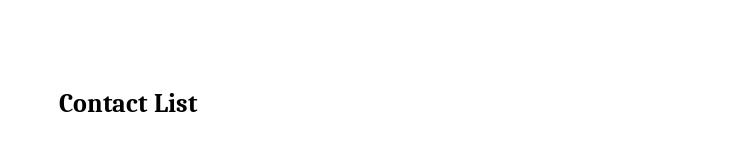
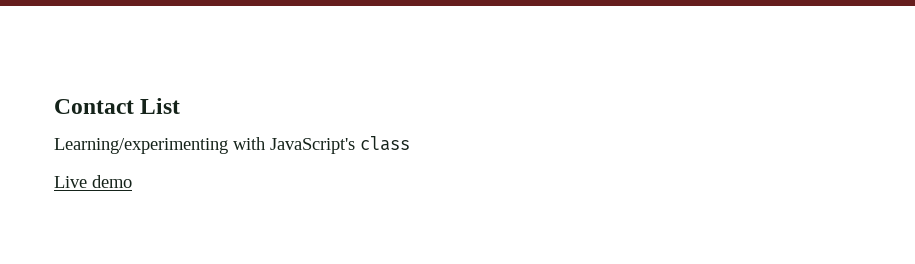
+ Learning/experimenting with JavaScript's class
+ Live demo

